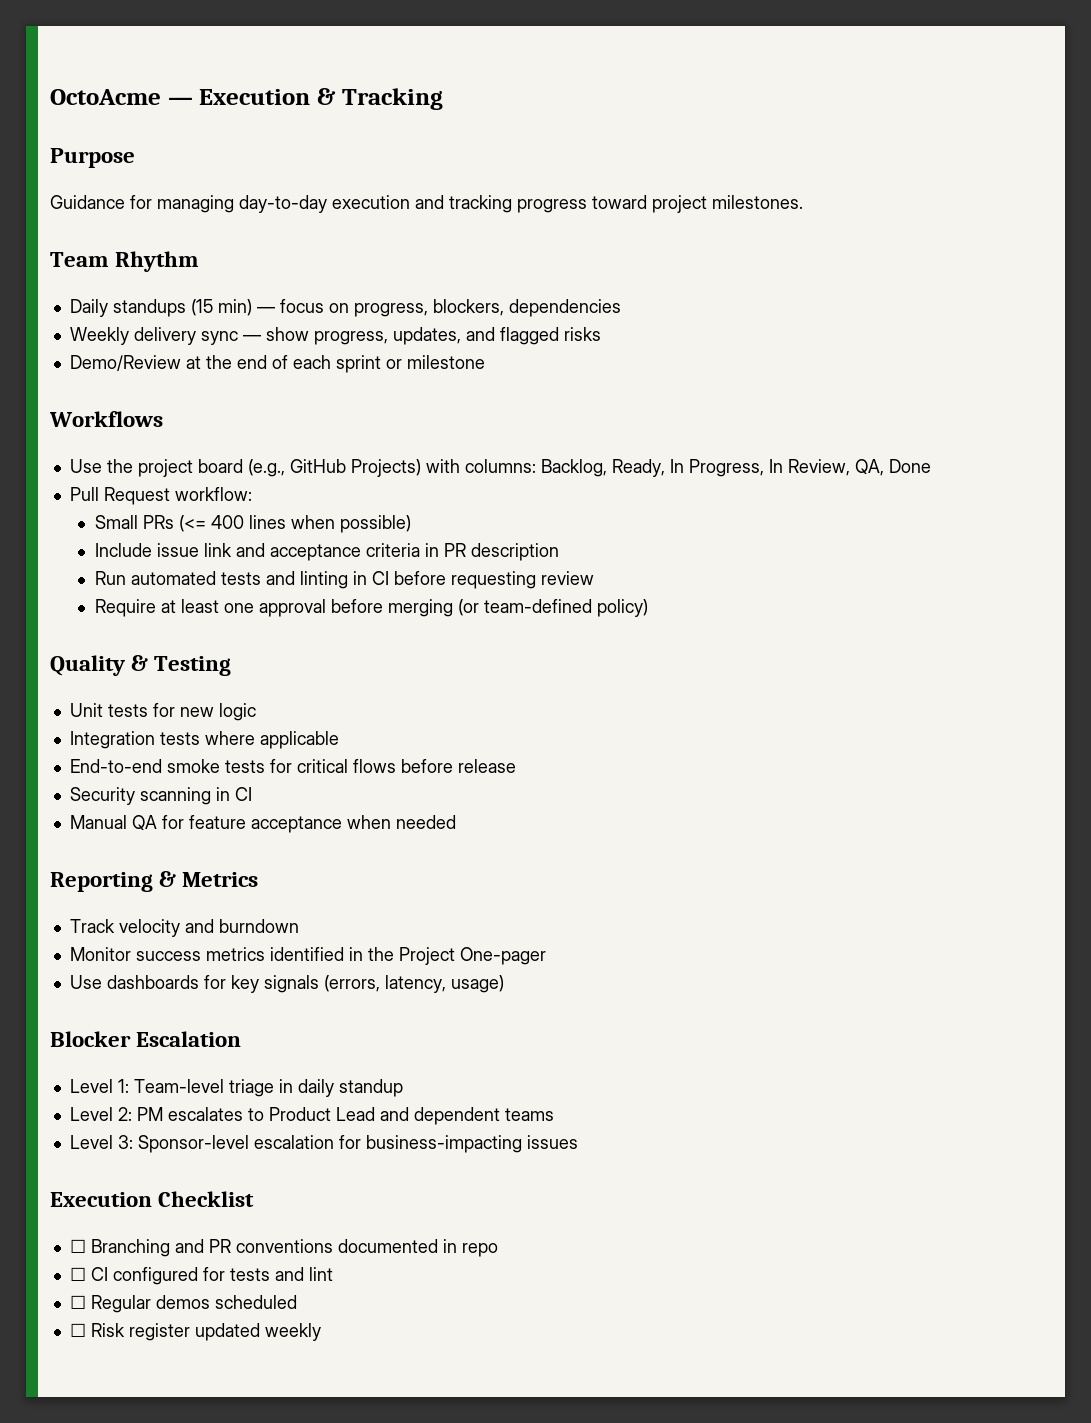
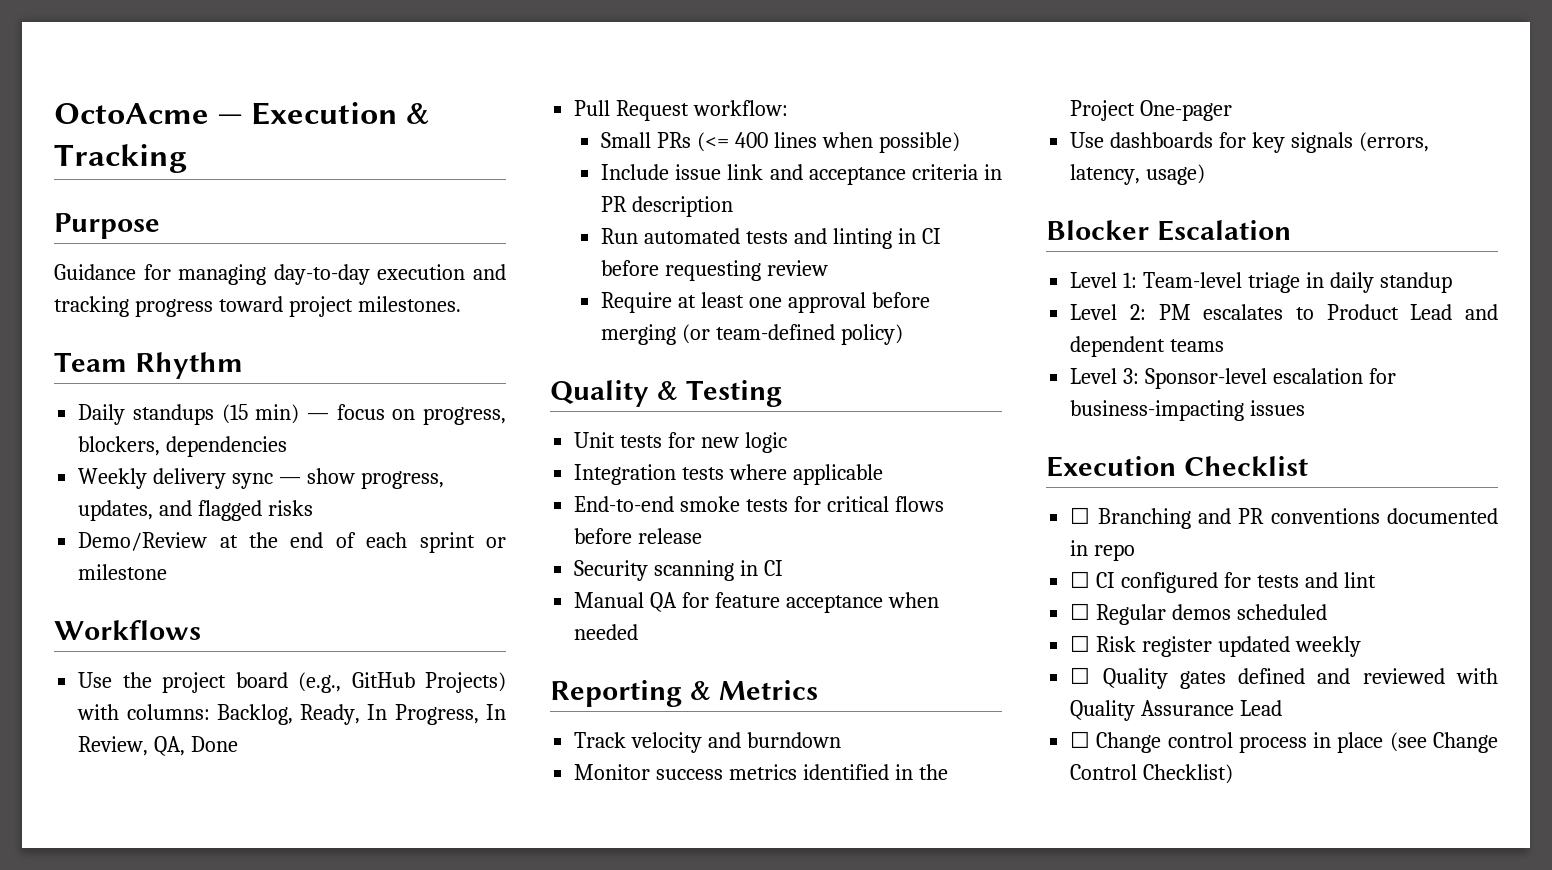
+ ☐ Quality gates defined and reviewed with Quality Assurance Lead
+ ☐ Change control process in place (see Change Control Checklist)

